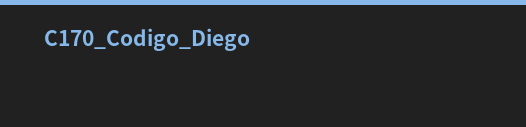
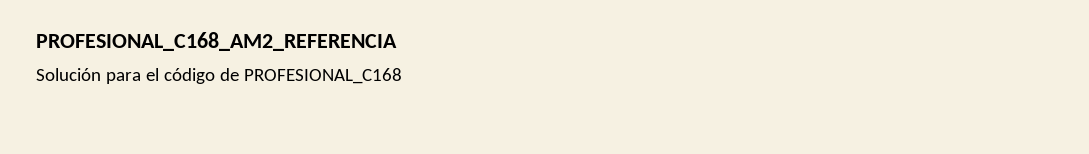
- C170_Codigo_Diego
+ PROFESIONAL_C168_AM2_REFERENCIA
+ Solución para el código de PROFESIONAL_C168

